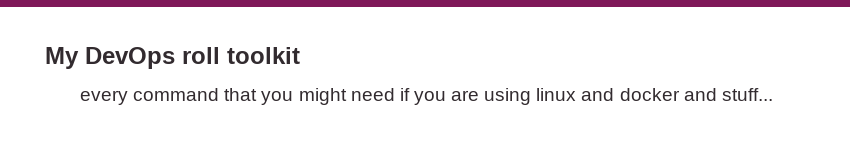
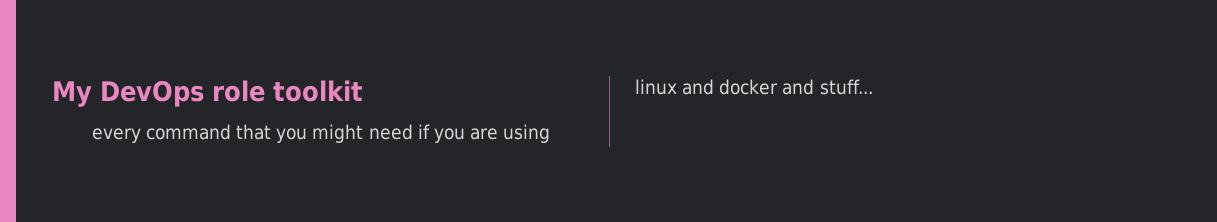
- My DevOps roll toolkit
+ My DevOps role toolkit

